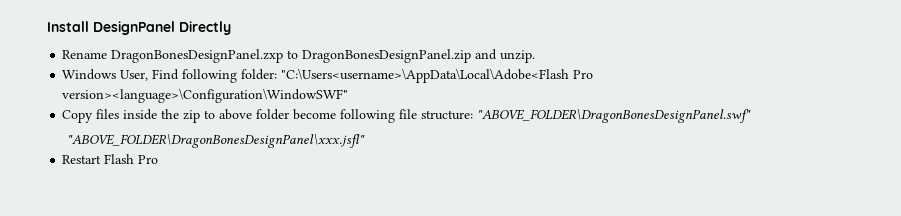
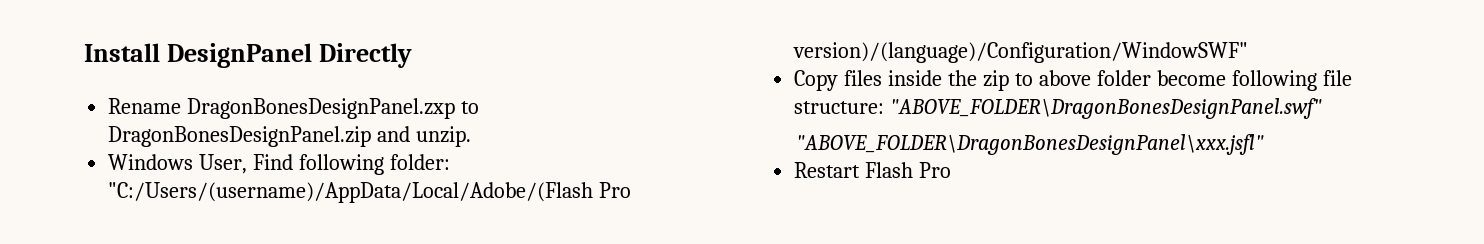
- Windows User, Find following folder: "C:\Users<username>\AppData\Local\Adobe<Flash Pro version><language>\Configuration\WindowSWF"
+ Windows User, Find following folder: "C:/Users/(username)/AppData/Local/Adobe/(Flash Pro version)/(language)/Configuration/WindowSWF"

